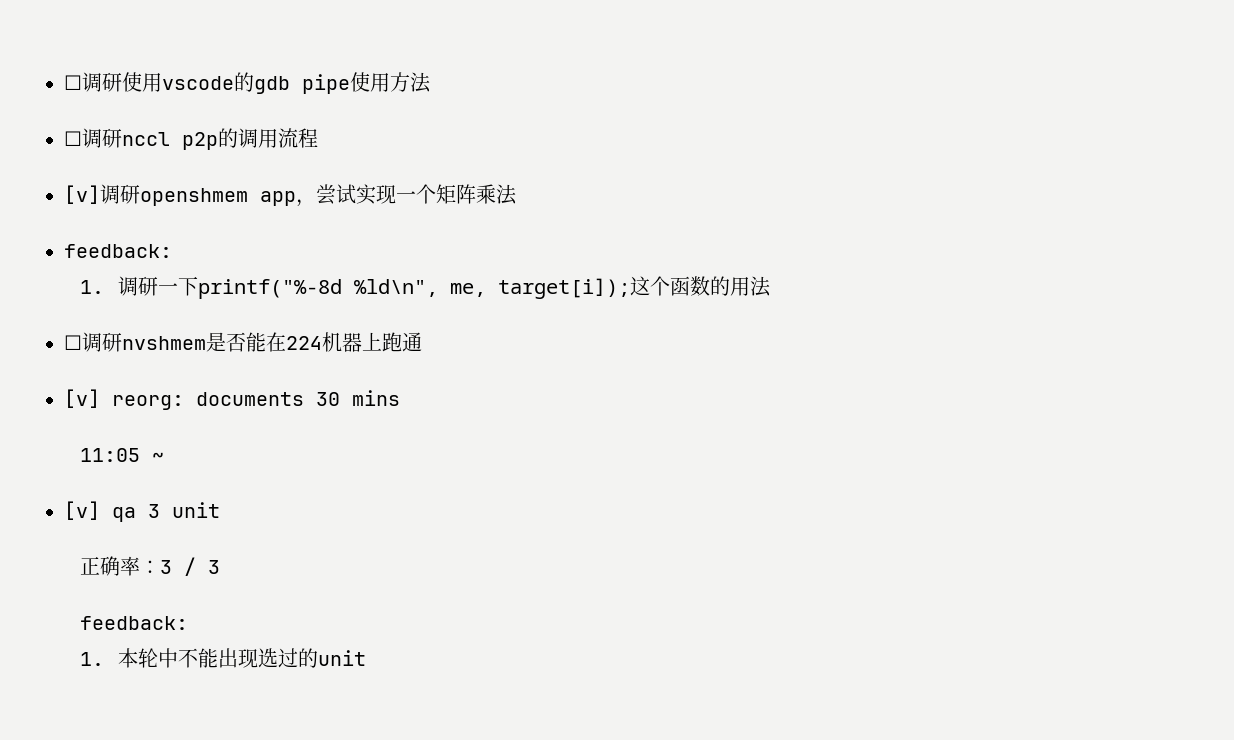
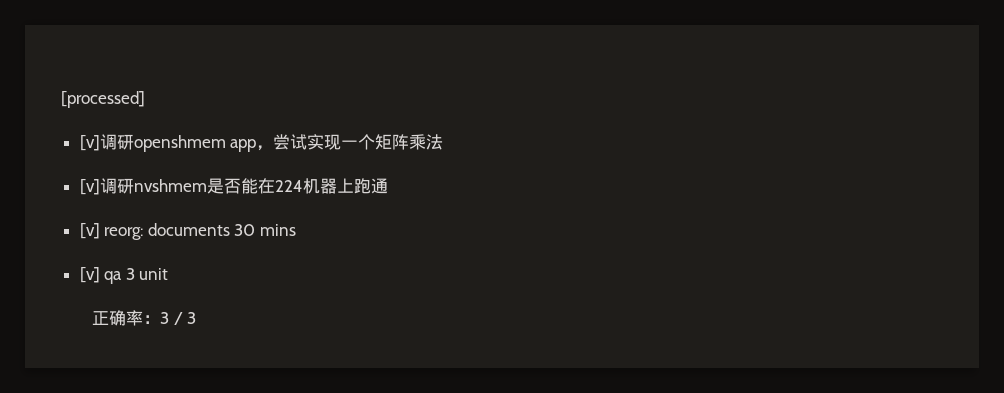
- ☐调研使用vscode的gdb pipe使用方法
- ☐调研nccl p2p的调用流程
+ [processed]
  [v]调研openshmem app，尝试实现一个矩阵乘法
- feedback:
- 1.调研一下printf("%-8d %ld\n", me, target[i]);这个函数的用法
- ☐调研nvshmem是否能在224机器上跑通
+ [v]调研nvshmem是否能在224机器上跑通
- 11:05 ~
  正确率：3 / 3
- feedback:
- 1.本轮中不能出现选过的unit

